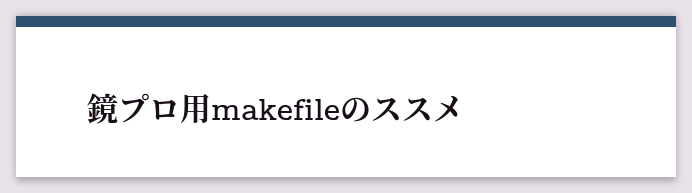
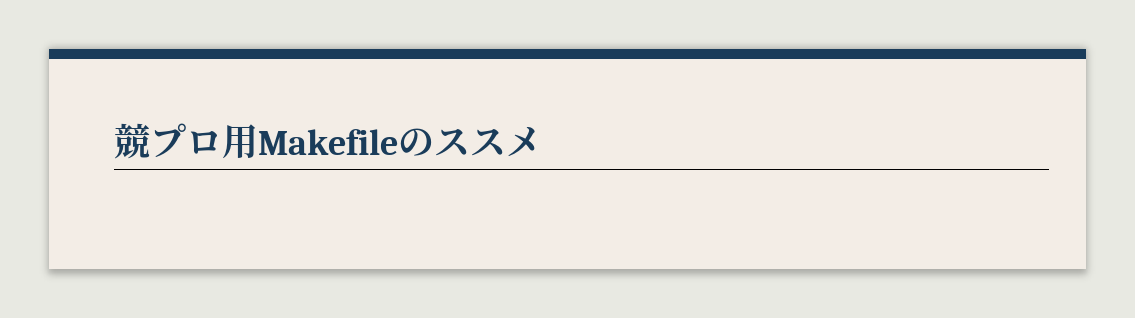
- 鏡プロ用makefileのススメ
+ 競プロ用Makefileのススメ

